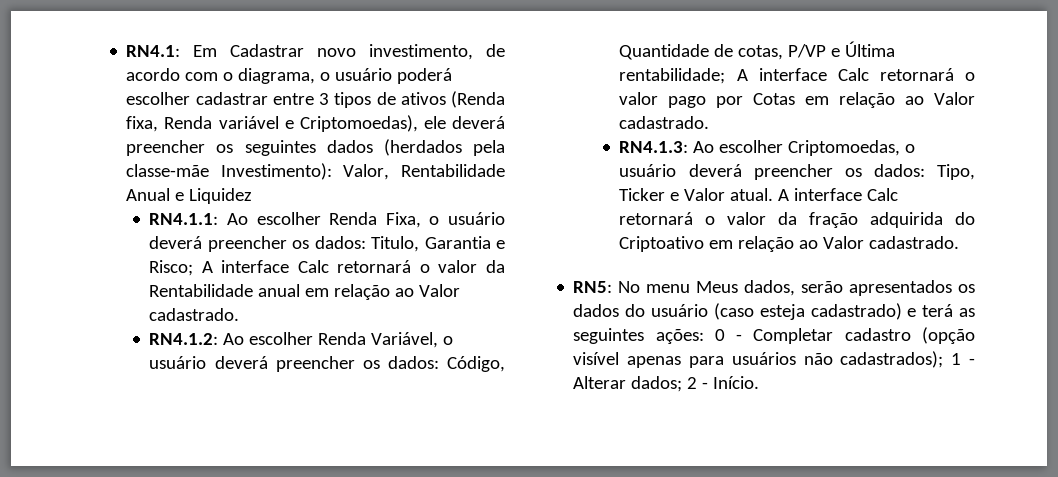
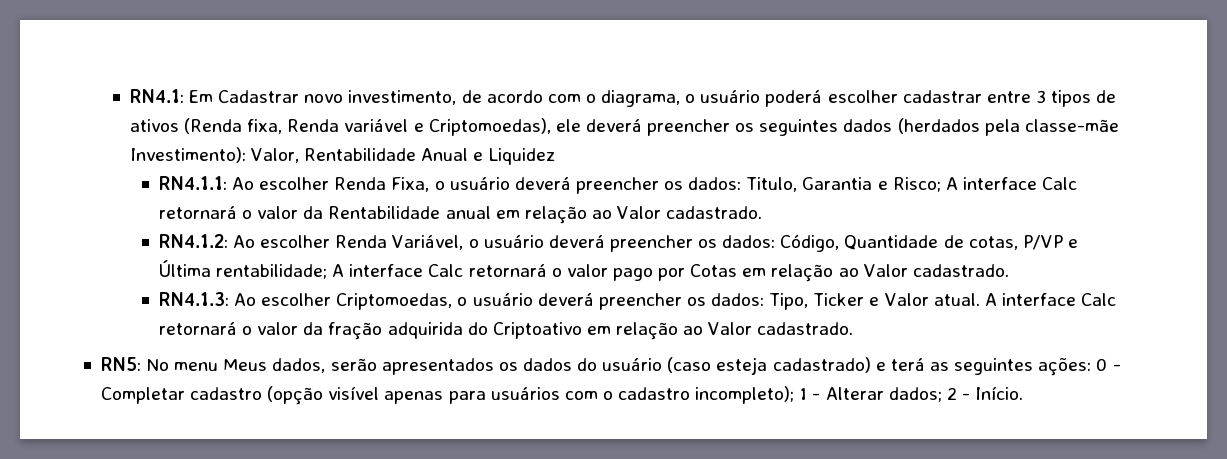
- RN5: No menu Meus dados, serão apresentados os dados do usuário (caso esteja cadastrado) e terá as seguintes ações: 0 - Completar cadastro (opção visível apenas para usuários não cadastrados); 1 - Alterar dados; 2 - Início.
+ RN5: No menu Meus dados, serão apresentados os dados do usuário (caso esteja cadastrado) e terá as seguintes ações: 0 - Completar cadastro (opção visível apenas para usuários com o cadastro incompleto); 1 - Alterar dados; 2 - Início.

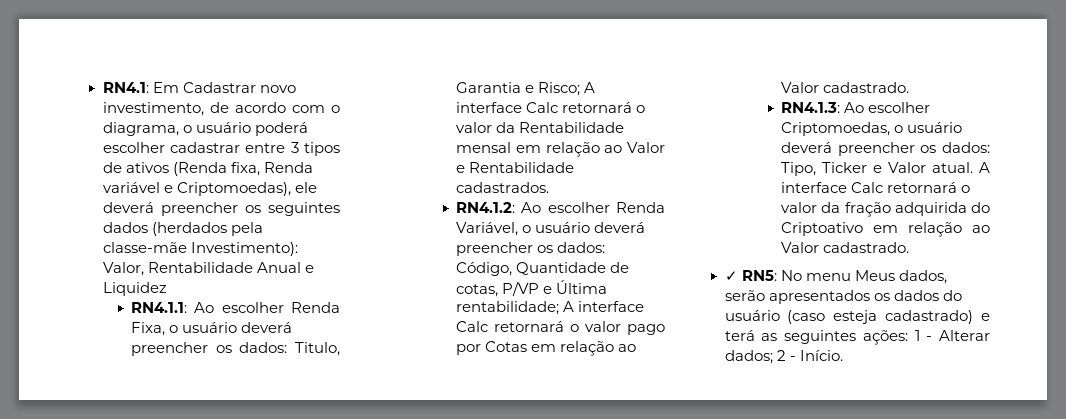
- RN4.1.1: Ao escolher Renda Fixa, o usuário deverá preencher os dados: Titulo, Garantia e Risco; A interface Calc retornará o valor da Rentabilidade anual em relação ao Valor cadastrado.
+ RN4.1.1: Ao escolher Renda Fixa, o usuário deverá preencher os dados: Titulo, Garantia e Risco; A interface Calc retornará o valor da Rentabilidade mensal em relação ao Valor e Rentabilidade cadastrados.
- RN5: No menu Meus dados, serão apresentados os dados do usuário (caso esteja cadastrado) e terá as seguintes ações: 0 - Completar cadastro (opção visível apenas para usuários com o cadastro incompleto); 1 - Alterar dados; 2 - Início.
+ ✓ RN5: No menu Meus dados, serão apresentados os dados do usuário (caso esteja cadastrado) e terá as seguintes ações: 1 - Alterar dados; 2 - Início.

